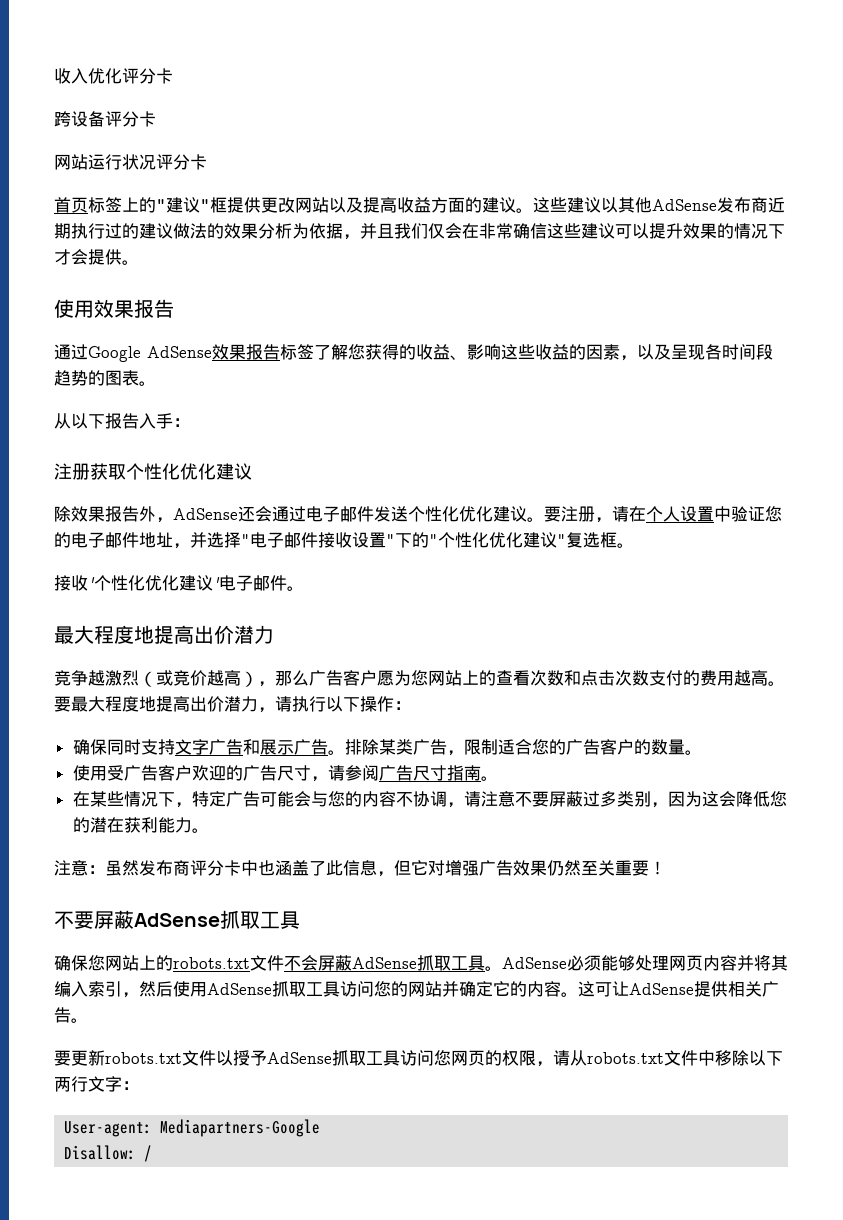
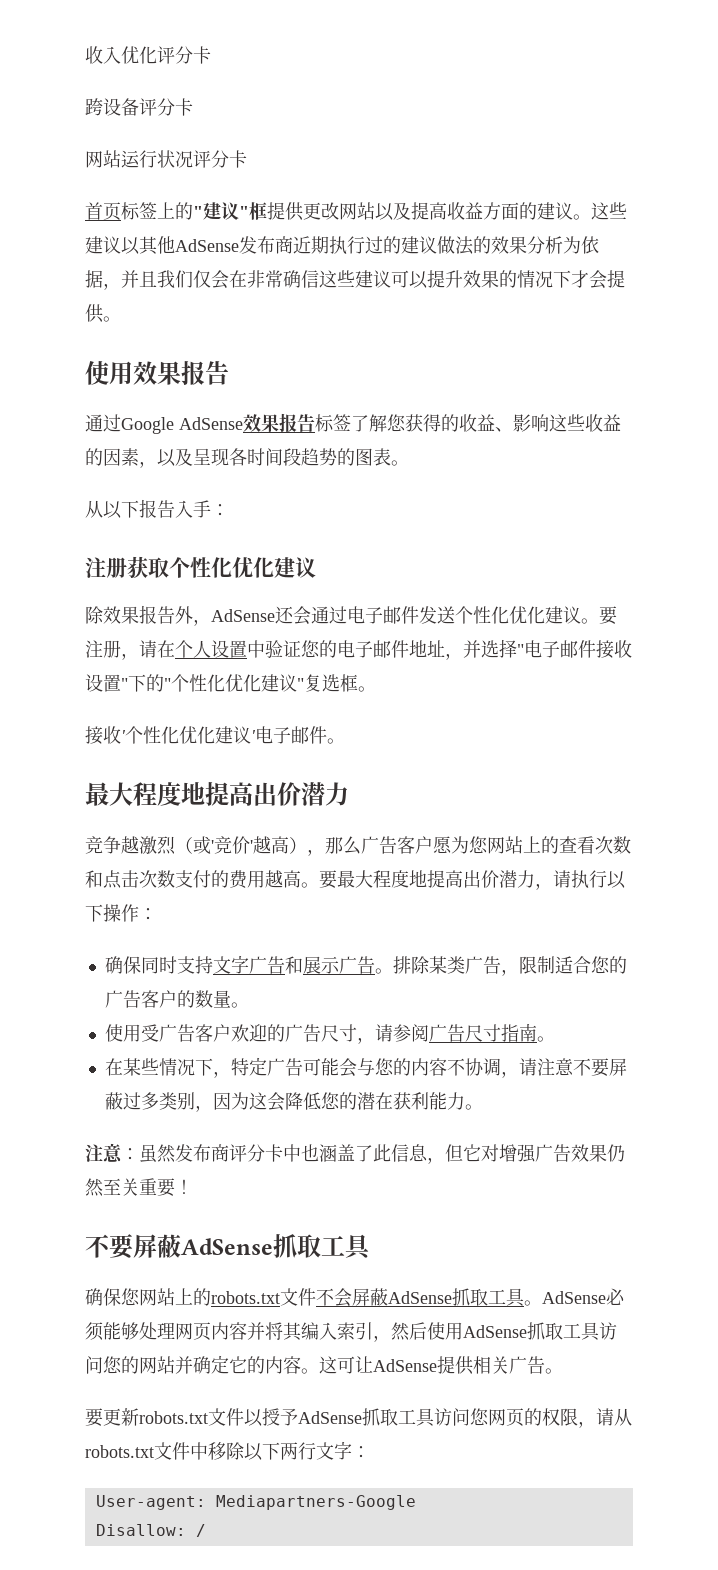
- 竞争越激烈（或竞价越高），那么广告客户愿为您网站上的查看次数和点击次数支付的费用越高。
+ 竞争越激烈（或'竞价'越高），那么广告客户愿为您网站上的查看次数和点击次数支付的费用越高。

